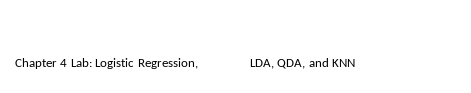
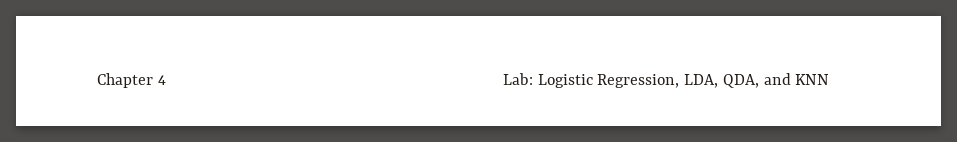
- Chapter 4 Lab: Logistic Regression, LDA, QDA, and KNN
+ Chapter 4
+ Lab: Logistic Regression, LDA, QDA, and KNN

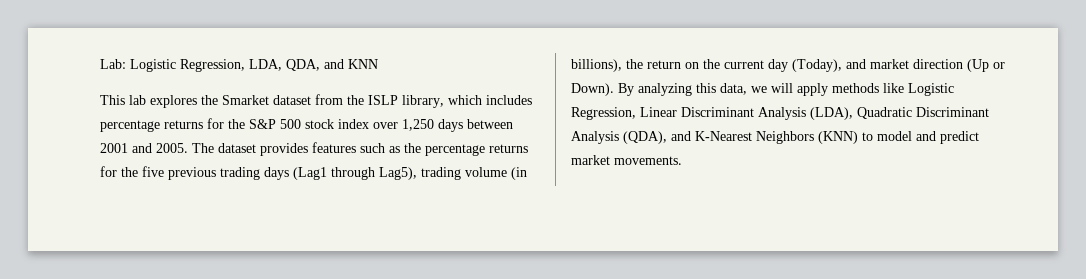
- Chapter 4
+ This lab explores the Smarket dataset from the ISLP library, which includes percentage returns for the S&P 500 stock index over 1,250 days between 2001 and 2005. The dataset provides features such as the percentage returns for the five previous trading days (Lag1 through Lag5), trading volume (in billions), the return on the current day (Today), and market direction (Up or Down). By analyzing this data, we will apply methods like Logistic Regression, Linear Discriminant Analysis (LDA), Quadratic Discriminant Analysis (QDA), and K-Nearest Neighbors (KNN) to model and predict market movements.

